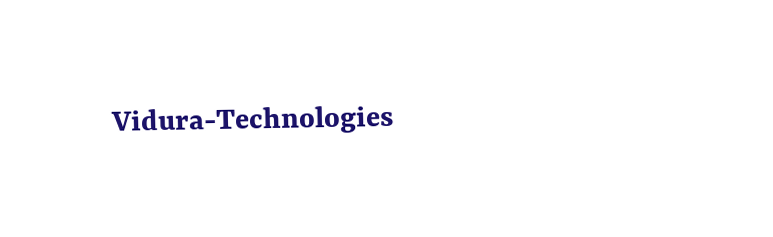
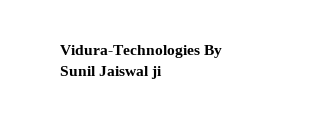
- Vidura-Technologies
+ Vidura-Technologies By Sunil Jaiswal ji

